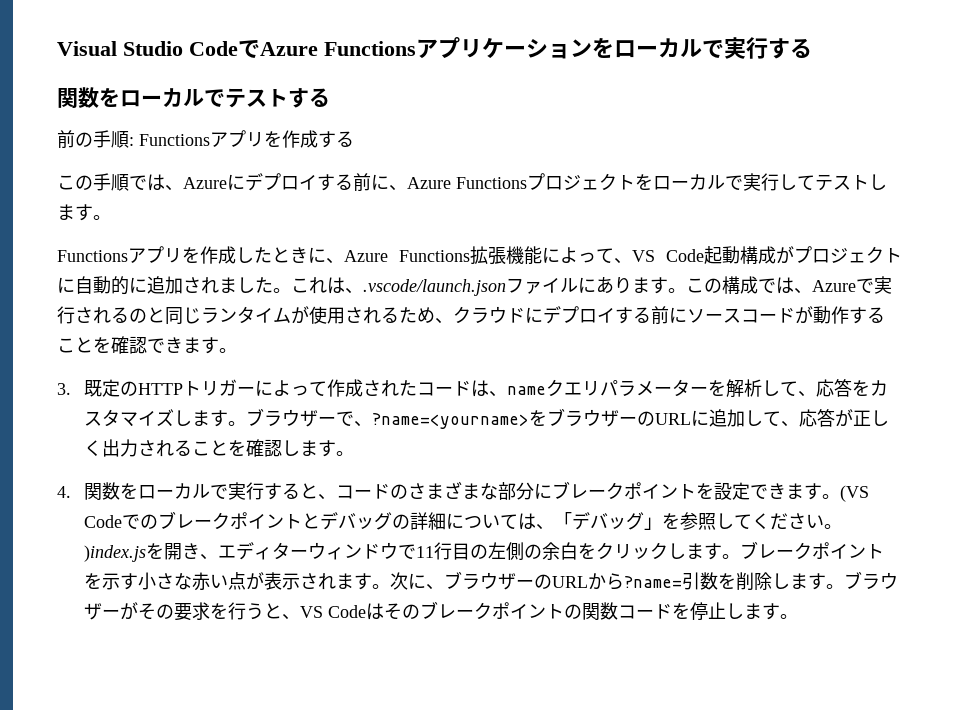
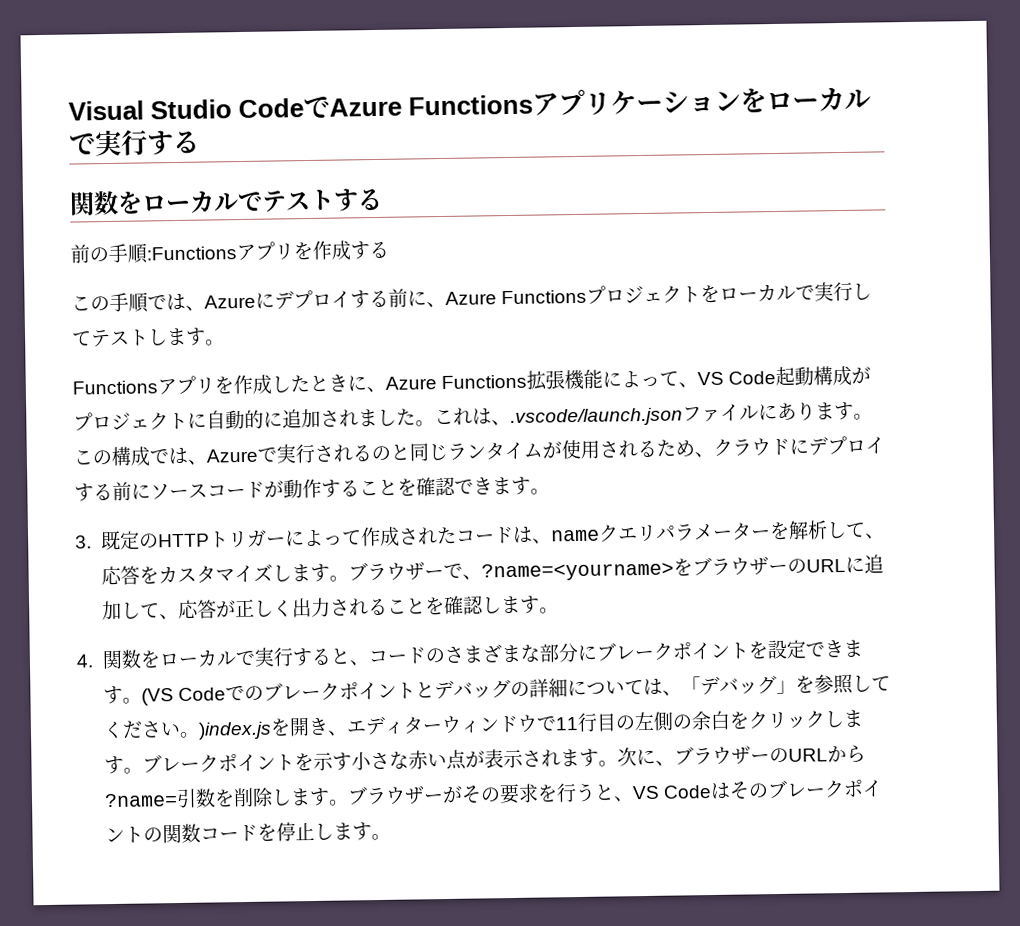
- 前の手順: Functionsアプリを作成する
+ 前の手順:Functionsアプリを作成する

